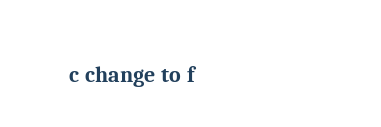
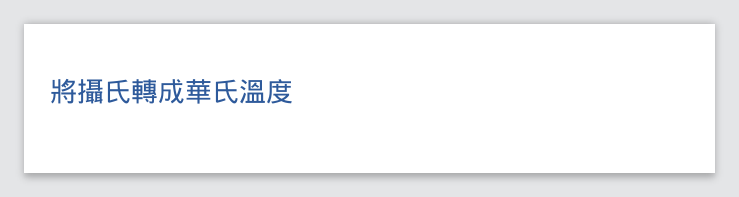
- c change to f
+ 將攝氏轉成華氏溫度

